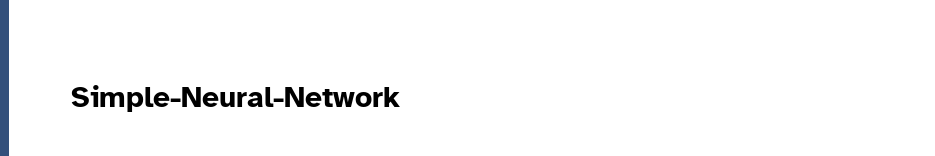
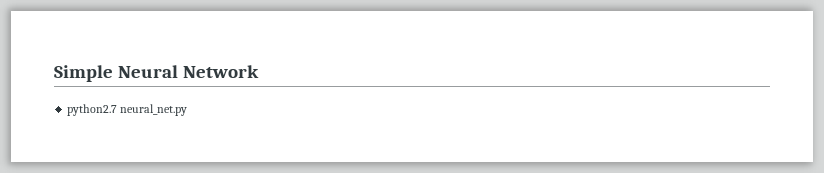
- Simple-Neural-Network
+ Simple Neural Network
+ python2.7 neural_net.py

